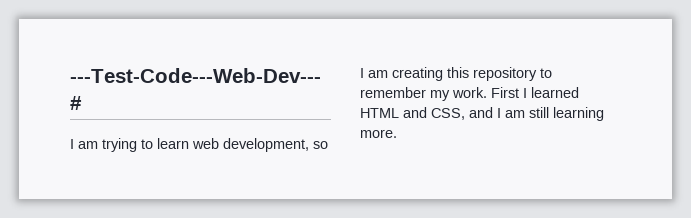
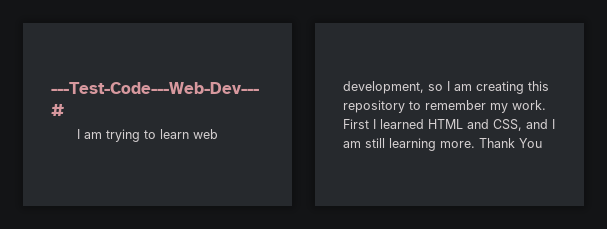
+ Thank You

